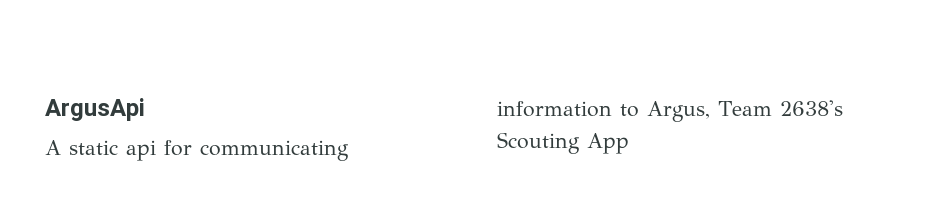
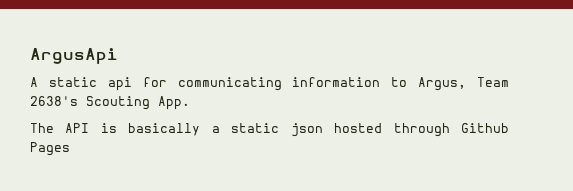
- A static api for communicating information to Argus, Team 2638's Scouting App
+ A static api for communicating information to Argus, Team 2638's Scouting App.
+ The API is basically a static json hosted through Github Pages

